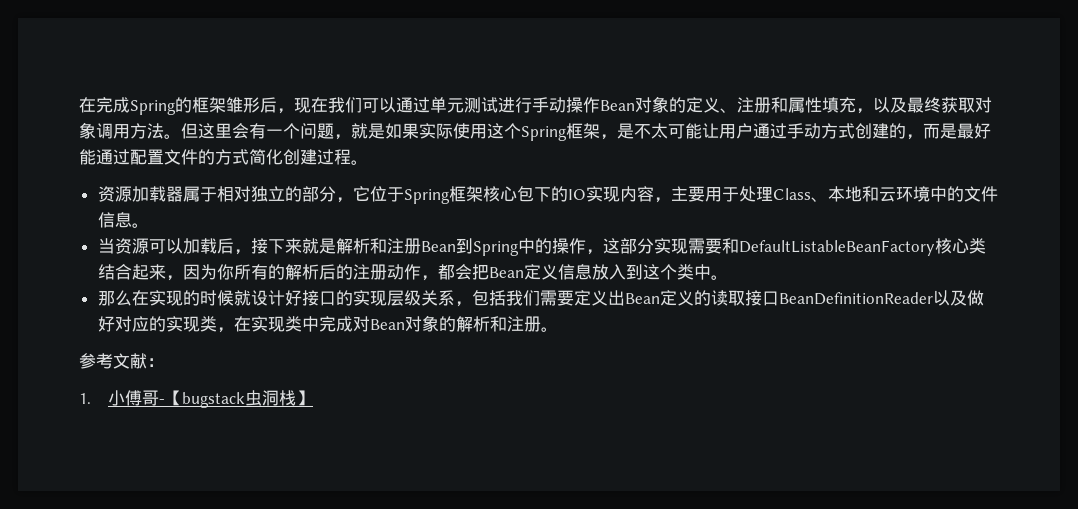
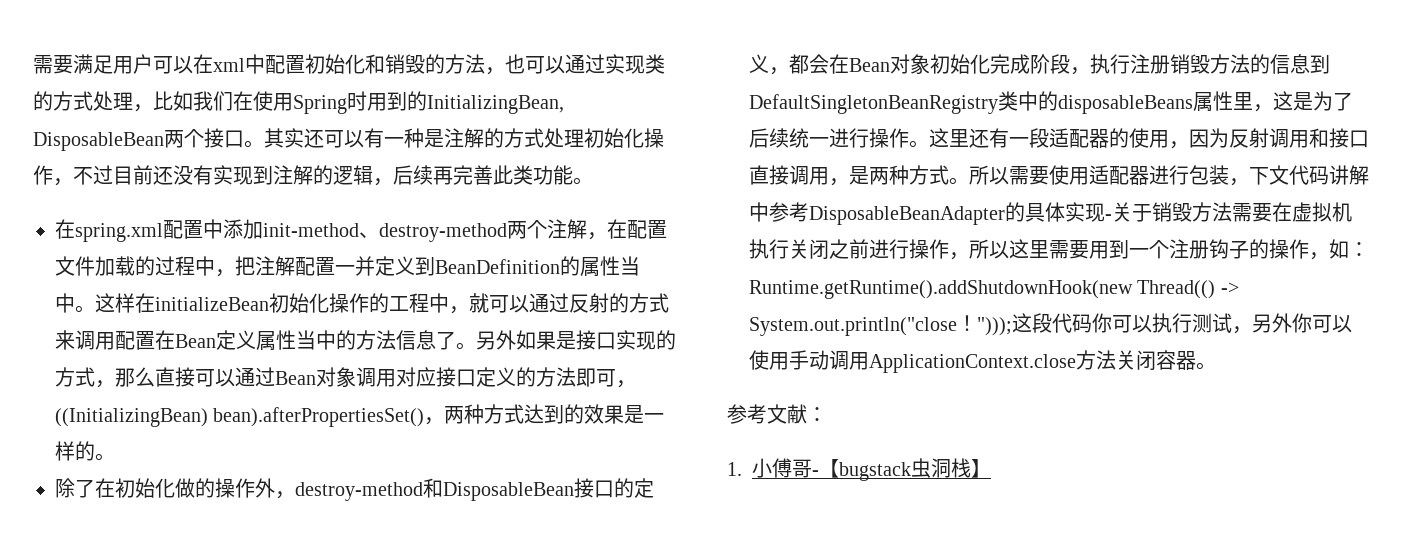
- 在完成Spring的框架雏形后，现在我们可以通过单元测试进行手动操作Bean对象的定义、注册和属性填充，以及最终获取对象调用方法。但这里会有一个问题，就是如果实际使用这个Spring框架，是不太可能让用户通过手动方式创建的，而是最好能通过配置文件的方式简化创建过程。
- 资源加载器属于相对独立的部分，它位于Spring框架核心包下的IO实现内容，主要用于处理Class、本地和云环境中的文件信息。
- 当资源可以加载后，接下来就是解析和注册Bean到Spring中的操作，这部分实现需要和DefaultListableBeanFactory核心类结合起来，因为你所有的解析后的注册动作，都会把Bean定义信息放入到这个类中。
- 那么在实现的时候就设计好接口的实现层级关系，包括我们需要定义出Bean定义的读取接口BeanDefinitionReader以及做好对应的实现类，在实现类中完成对Bean对象的解析和注册。
+ 需要满足用户可以在xml中配置初始化和销毁的方法，也可以通过实现类的方式处理，比如我们在使用Spring时用到的InitializingBean, DisposableBean两个接口。其实还可以有一种是注解的方式处理初始化操作，不过目前还没有实现到注解的逻辑，后续再完善此类功能。
+ 在spring.xml配置中添加init-method、destroy-method两个注解，在配置文件加载的过程中，把注解配置一并定义到BeanDefinition的属性当中。这样在initializeBean初始化操作的工程中，就可以通过反射的方式来调用配置在Bean定义属性当中的方法信息了。另外如果是接口实现的方式，那么直接可以通过Bean对象调用对应接口定义的方法即可，((InitializingBean) bean).afterPropertiesSet()，两种方式达到的效果是一样的。
+ 除了在初始化做的操作外，destroy-method和DisposableBean接口的定义，都会在Bean对象初始化完成阶段，执行注册销毁方法的信息到DefaultSingletonBeanRegistry类中的disposableBeans属性里，这是为了后续统一进行操作。这里还有一段适配器的使用，因为反射调用和接口直接调用，是两种方式。所以需要使用适配器进行包装，下文代码讲解中参考DisposableBeanAdapter的具体实现-关于销毁方法需要在虚拟机执行关闭之前进行操作，所以这里需要用到一个注册钩子的操作，如：Runtime.getRuntime().addShutdownHook(new Thread(() -> System.out.println("close！")));这段代码你可以执行测试，另外你可以使用手动调用ApplicationContext.close方法关闭容器。

